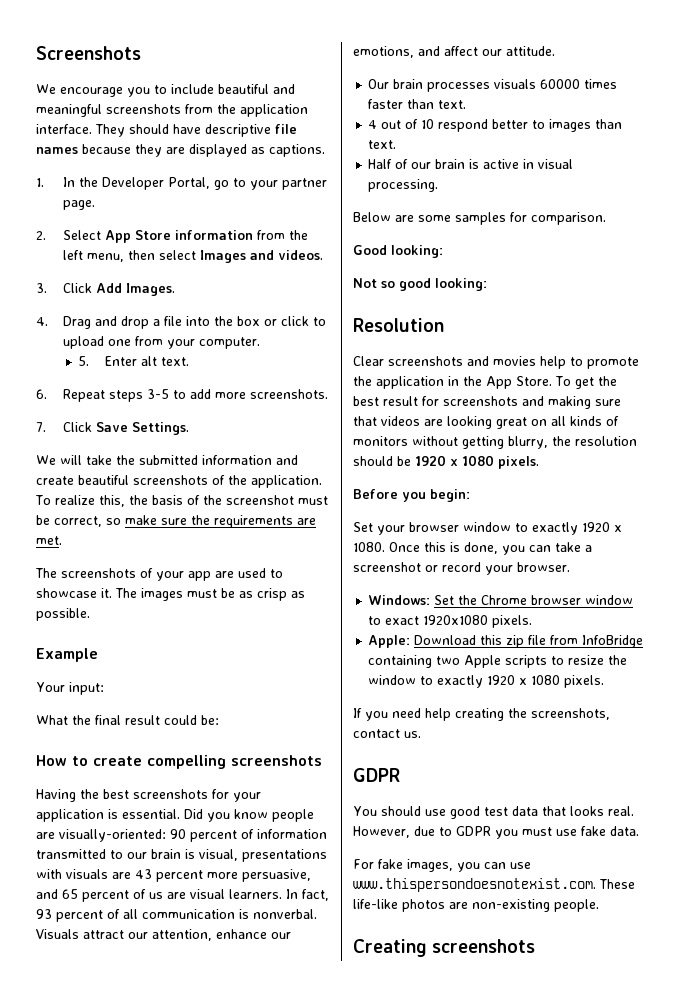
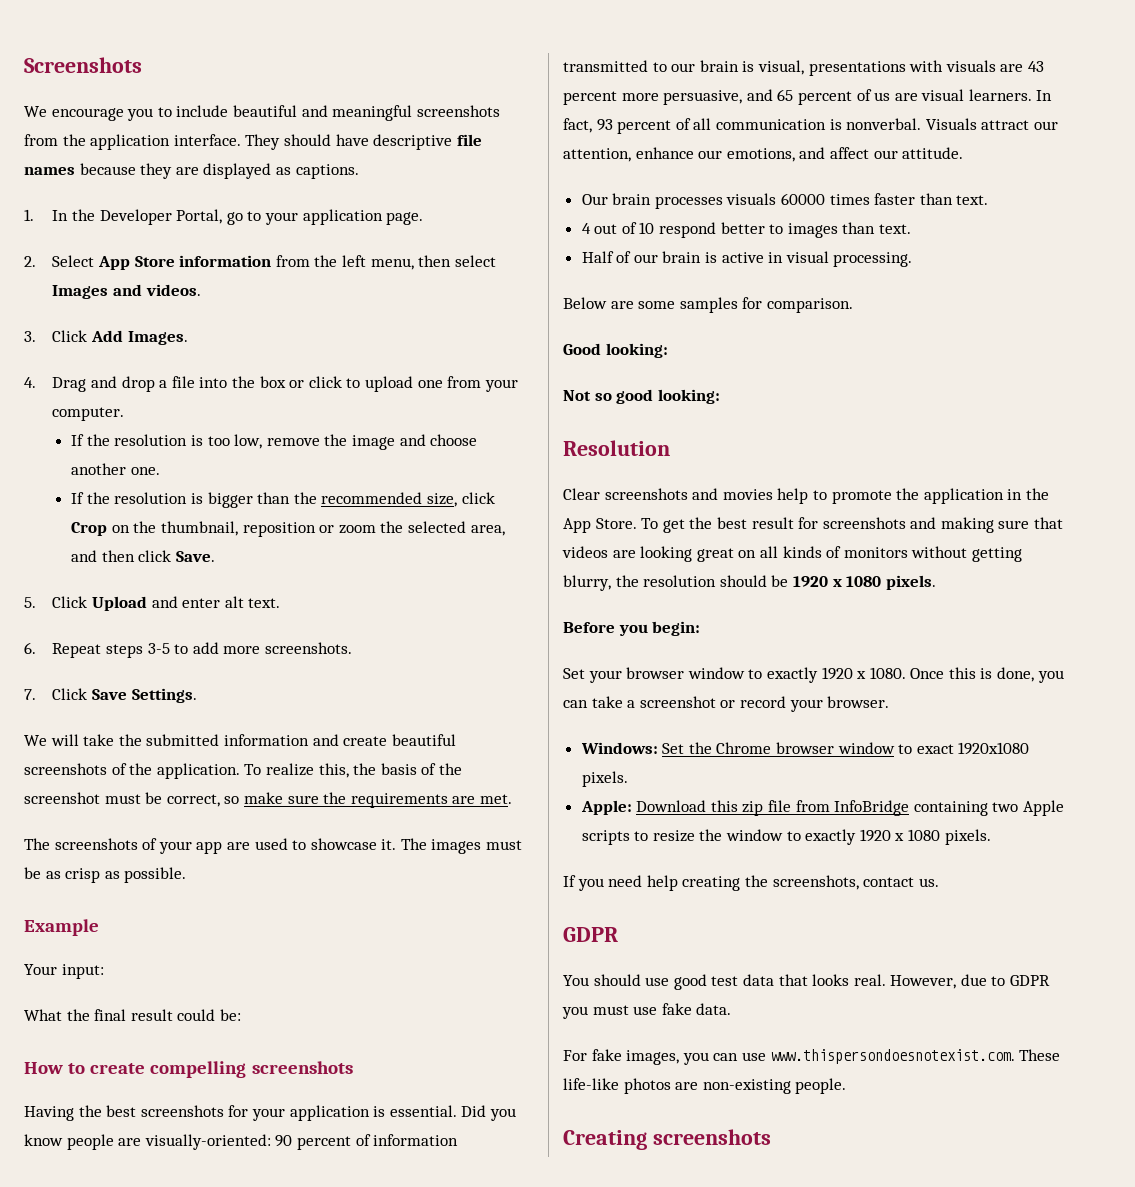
- 1. In the Developer Portal, go to your partner page.
+ 1. In the Developer Portal, go to your application page.
- 5. Enter alt text.
+ If the resolution is too low, remove the image and choose another one.
+ If the resolution is bigger than the recommended size, click Crop on the thumbnail, reposition or zoom the selected area, and then click Save.
+ 5. Click Upload and enter alt text.

